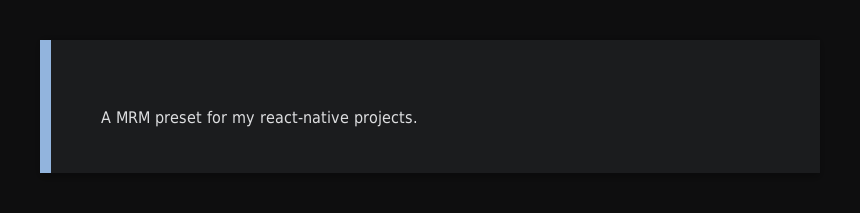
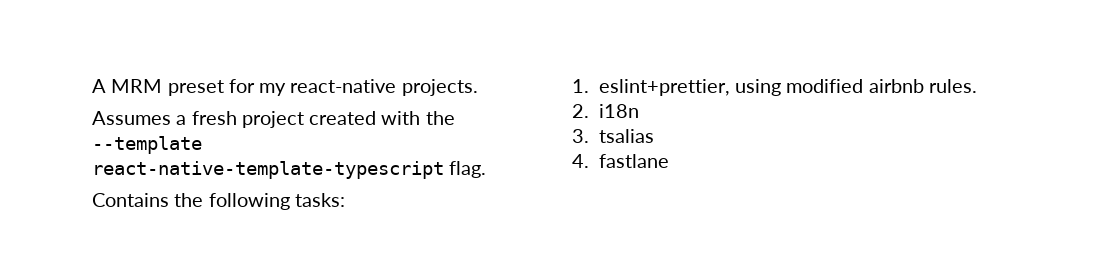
+ Assumes a fresh project created with the --template react-native-template-typescript flag.
+ Contains the following tasks:
+ 1. eslint+prettier, using modified airbnb rules.
+ 2. i18n
+ 3. tsalias
+ 4. fastlane

